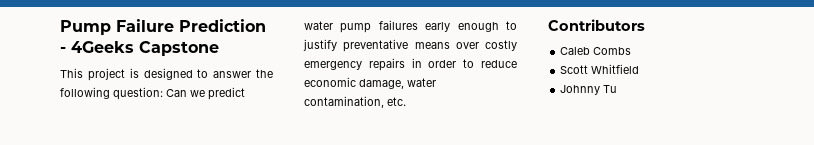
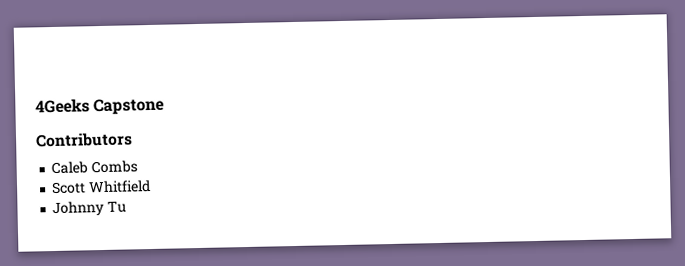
- Pump Failure Prediction - 4Geeks Capstone
- This project is designed to answer the following question: Can we predict water pump failures early enough to justify preventative means over costly emergency repairs in order to reduce economic damage, water contamination, etc.
+ 4Geeks Capstone

